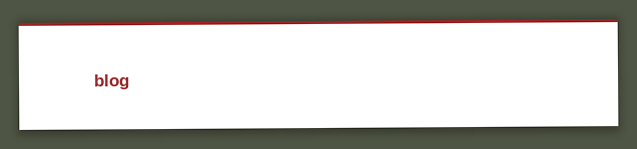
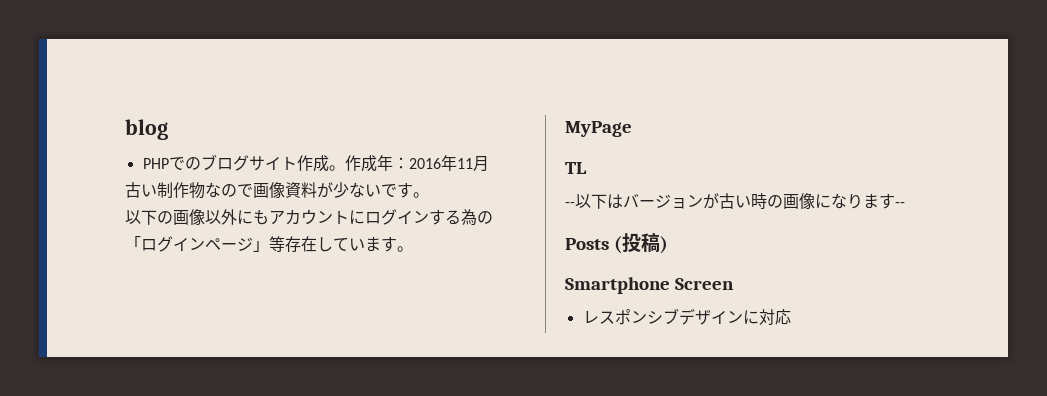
+ PHPでのブログサイト作成。作成年：2016年11月
+ 古い制作物なので画像資料が少ないです。
+ 以下の画像以外にもアカウントにログインする為の「ログインページ」等存在しています。
+ MyPage
+ TL
+ --以下はバージョンが古い時の画像になります--
+ Posts (投稿)
+ Smartphone Screen
+ レスポンシブデザインに対応

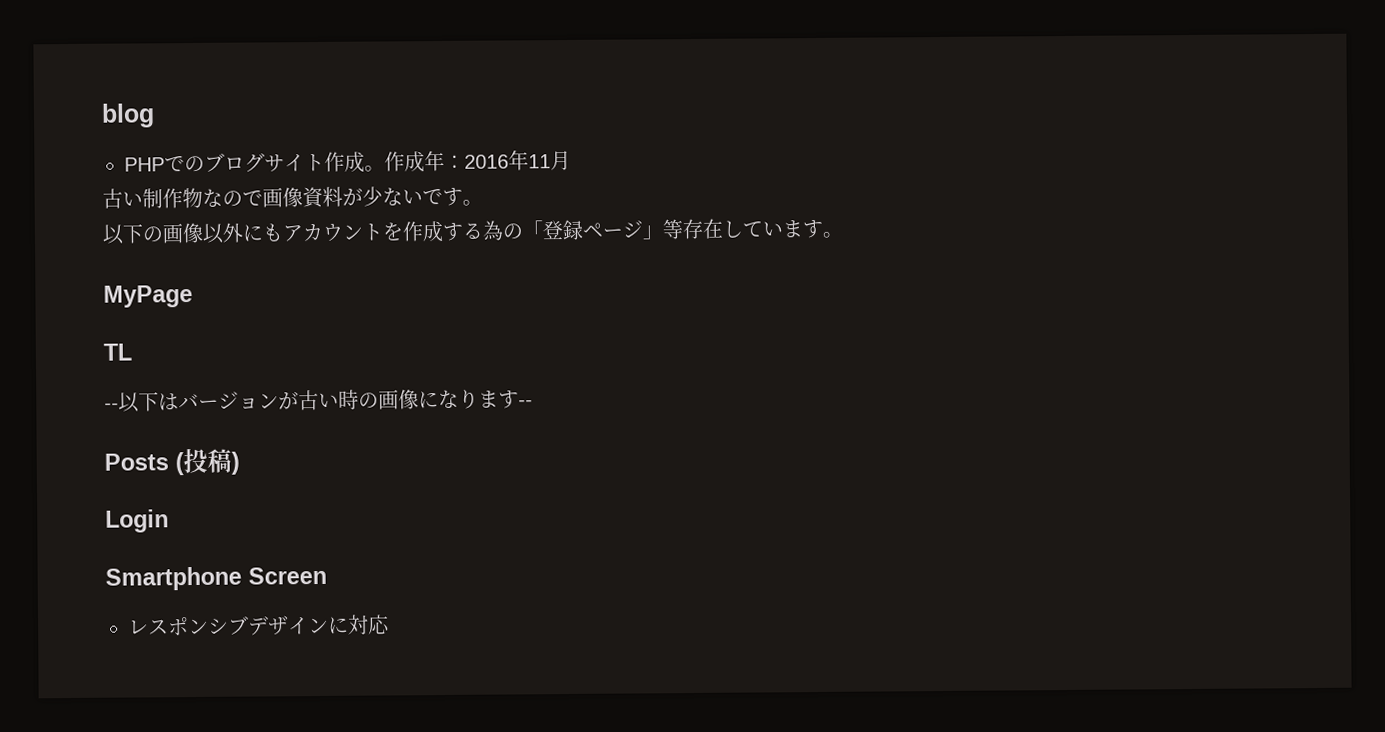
- 以下の画像以外にもアカウントにログインする為の「ログインページ」等存在しています。
+ 以下の画像以外にもアカウントを作成する為の「登録ページ」等存在しています。
+ Login

